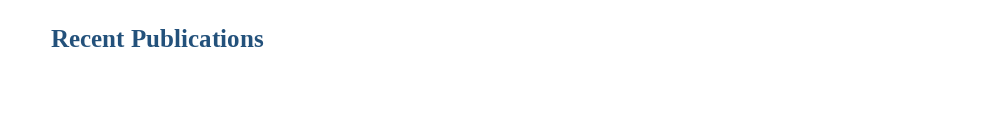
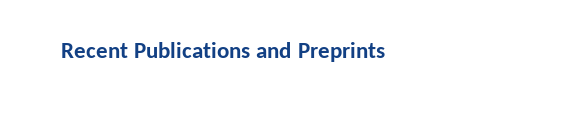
- Recent Publications
+ Recent Publications and Preprints

